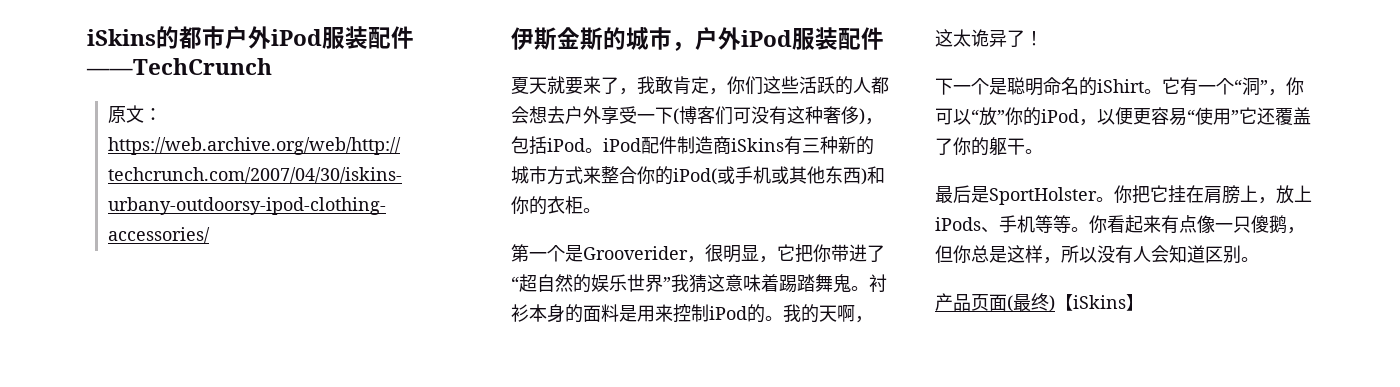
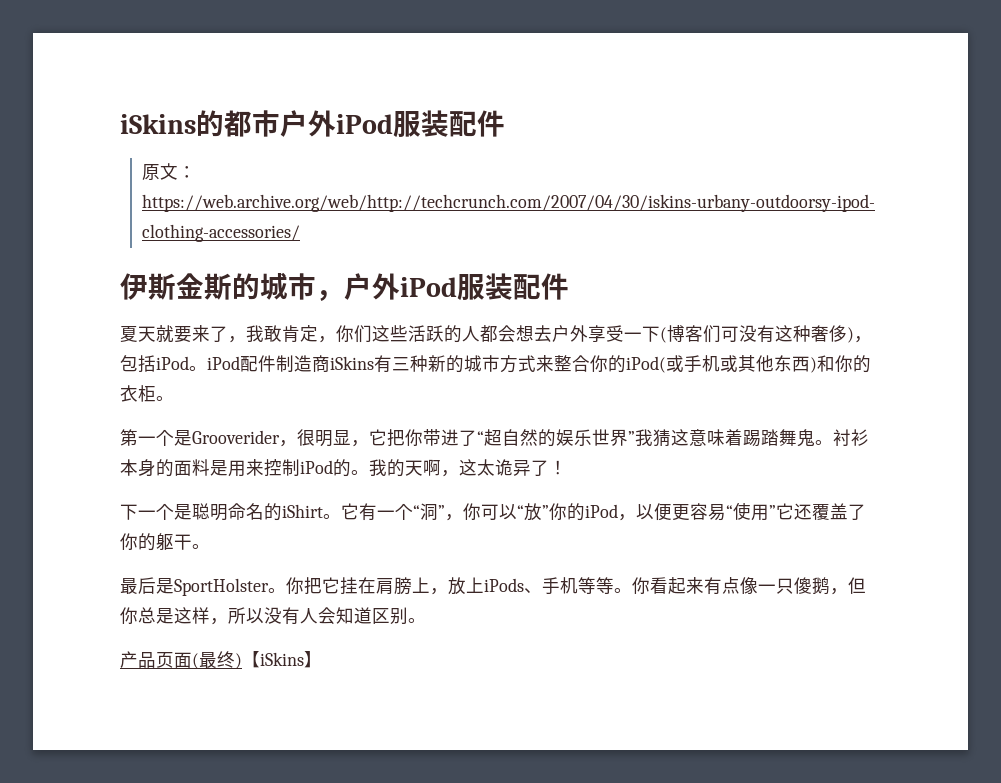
- iSkins的都市户外iPod服装配件——TechCrunch
+ iSkins的都市户外iPod服装配件

